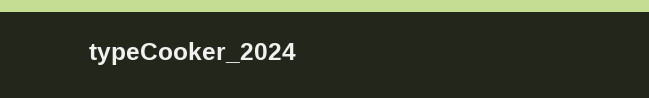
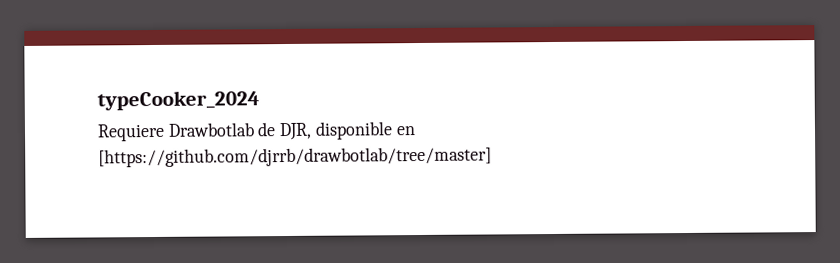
+ Requiere Drawbotlab de DJR, disponible en [https://github.com/djrrb/drawbotlab/tree/master]

